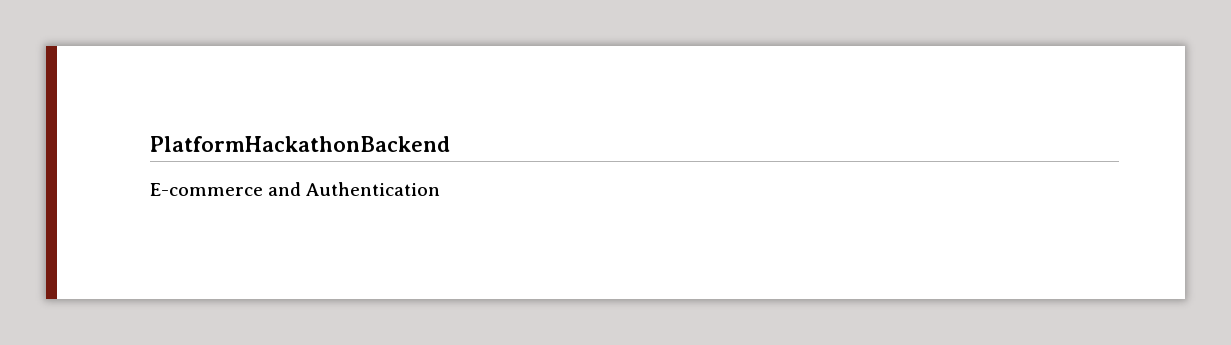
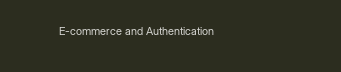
- PlatformHackathonBackend

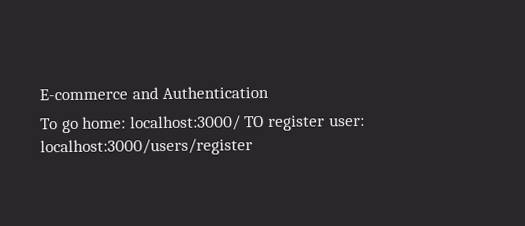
+ To go home: localhost:3000/ TO register user: localhost:3000/users/register

